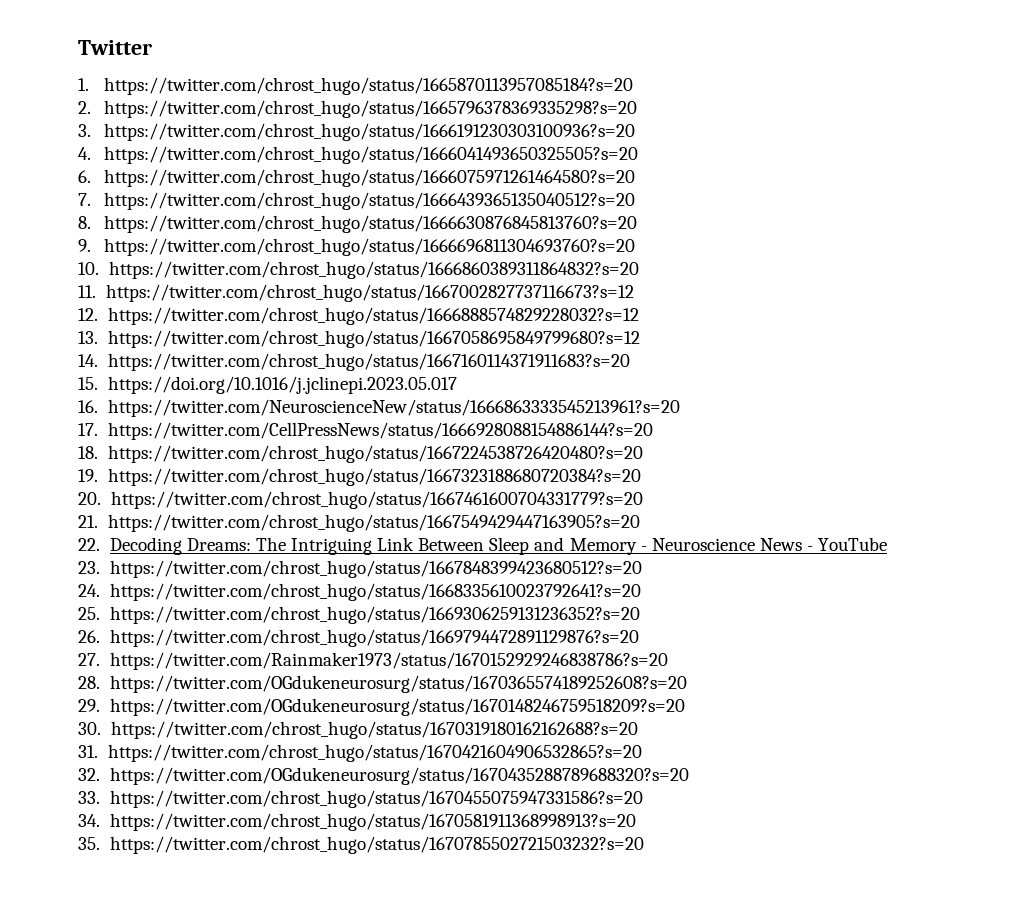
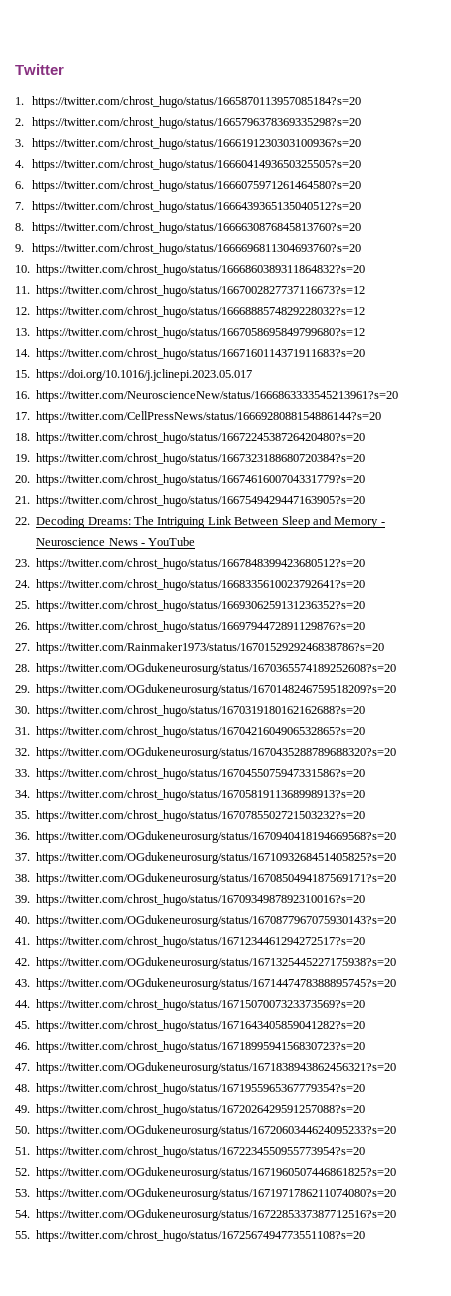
+ 36. https://twitter.com/OGdukeneurosurg/status/1670940418194669568?s=20
+ 37. https://twitter.com/OGdukeneurosurg/status/1671093268451405825?s=20
+ 38. https://twitter.com/OGdukeneurosurg/status/1670850494187569171?s=20
+ 39. https://twitter.com/chrost_hugo/status/1670934987892310016?s=20
+ 40. https://twitter.com/OGdukeneurosurg/status/1670877967075930143?s=20
+ 41. https://twitter.com/chrost_hugo/status/1671234461294272517?s=20
+ 42. https://twitter.com/OGdukeneurosurg/status/1671325445227175938?s=20
+ 43. https://twitter.com/OGdukeneurosurg/status/1671447478388895745?s=20
+ 44. https://twitter.com/chrost_hugo/status/1671507007323373569?s=20
+ 45. https://twitter.com/chrost_hugo/status/1671643405859041282?s=20
+ 46. https://twitter.com/chrost_hugo/status/1671899594156830723?s=20
+ 47. https://twitter.com/OGdukeneurosurg/status/1671838943862456321?s=20
+ 48. https://twitter.com/chrost_hugo/status/1671955965367779354?s=20
+ 49. https://twitter.com/chrost_hugo/status/1672026429591257088?s=20
+ 50. https://twitter.com/OGdukeneurosurg/status/1672060344624095233?s=20
+ 51. https://twitter.com/chrost_hugo/status/1672234550955773954?s=20
+ 52. https://twitter.com/OGdukeneurosurg/status/1671960507446861825?s=20
+ 53. https://twitter.com/OGdukeneurosurg/status/1671971786211074080?s=20
+ 54. https://twitter.com/OGdukeneurosurg/status/1672285337387712516?s=20
+ 55. https://twitter.com/chrost_hugo/status/1672567494773551108?s=20

